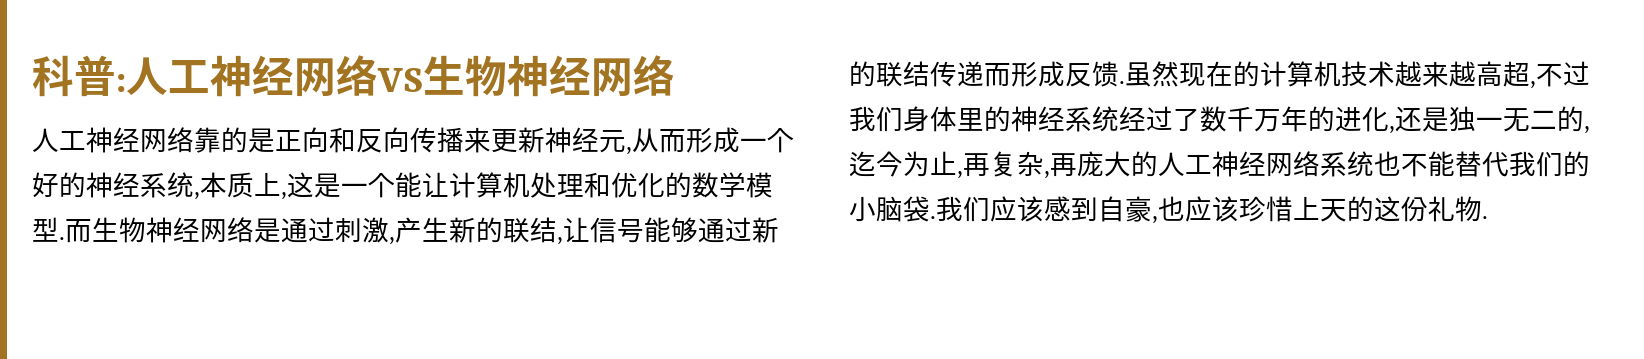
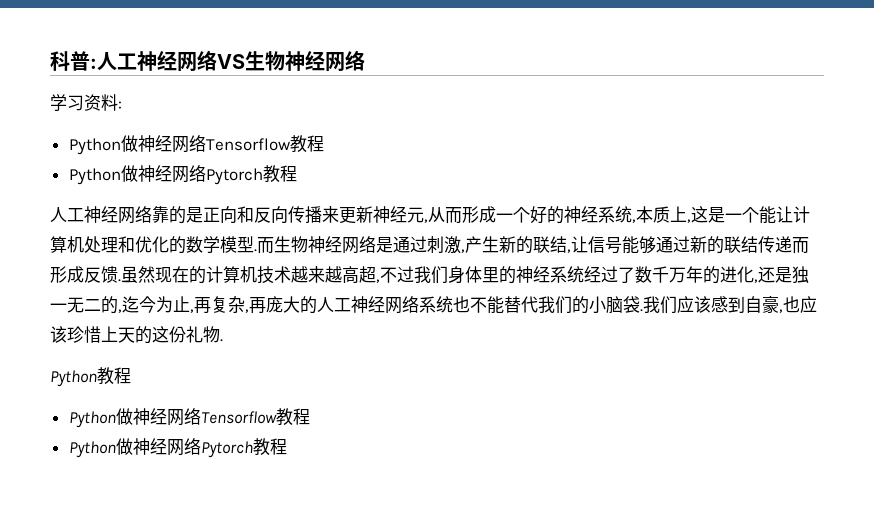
+ 学习资料:
+ Python做神经网络Tensorflow教程
+ Python做神经网络Pytorch教程
+ Python教程
+ Python做神经网络Tensorflow教程
+ Python做神经网络Pytorch教程

